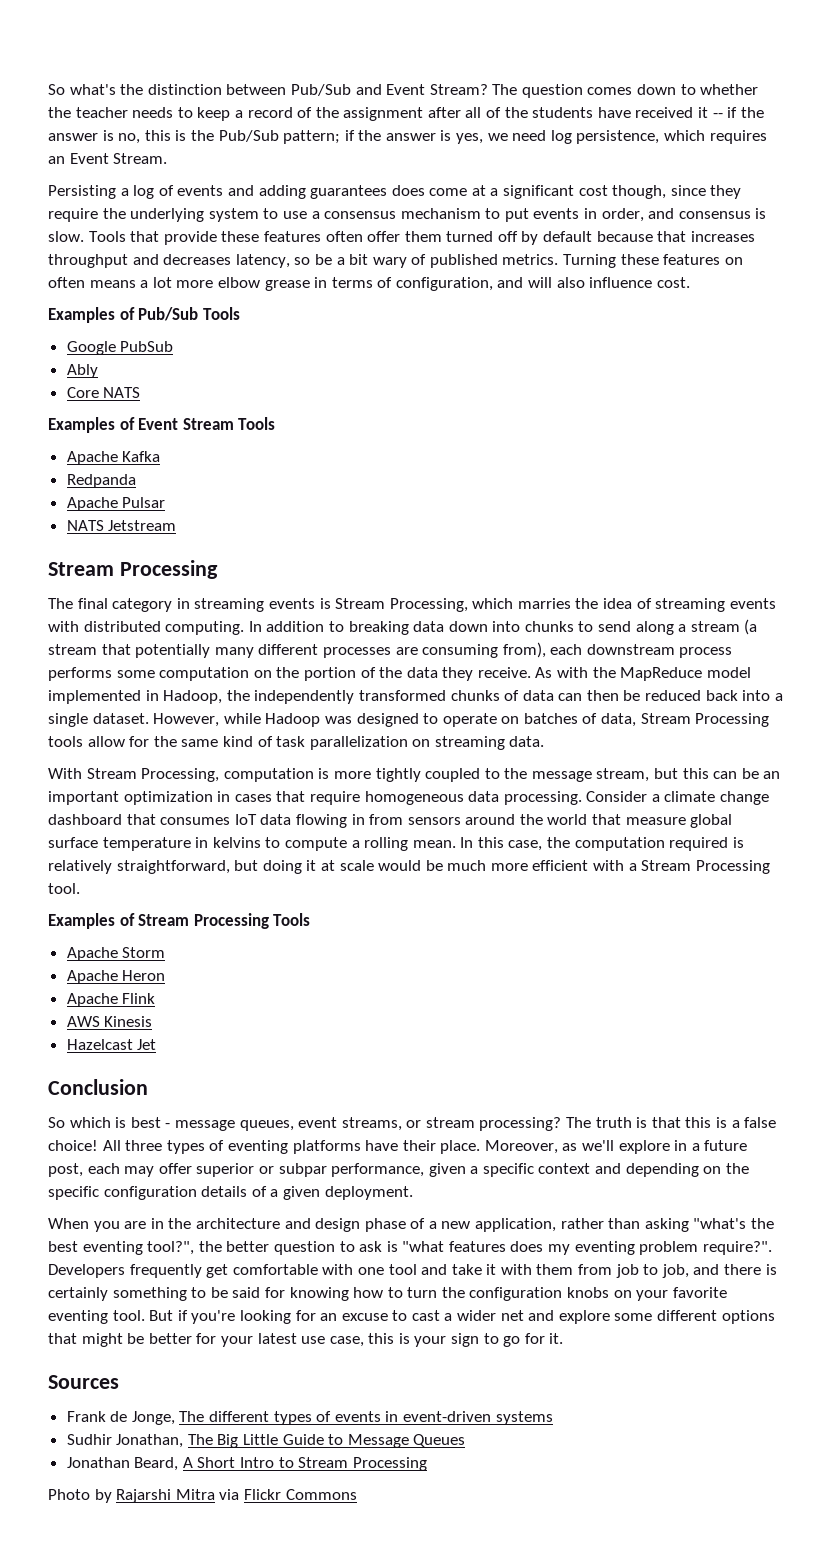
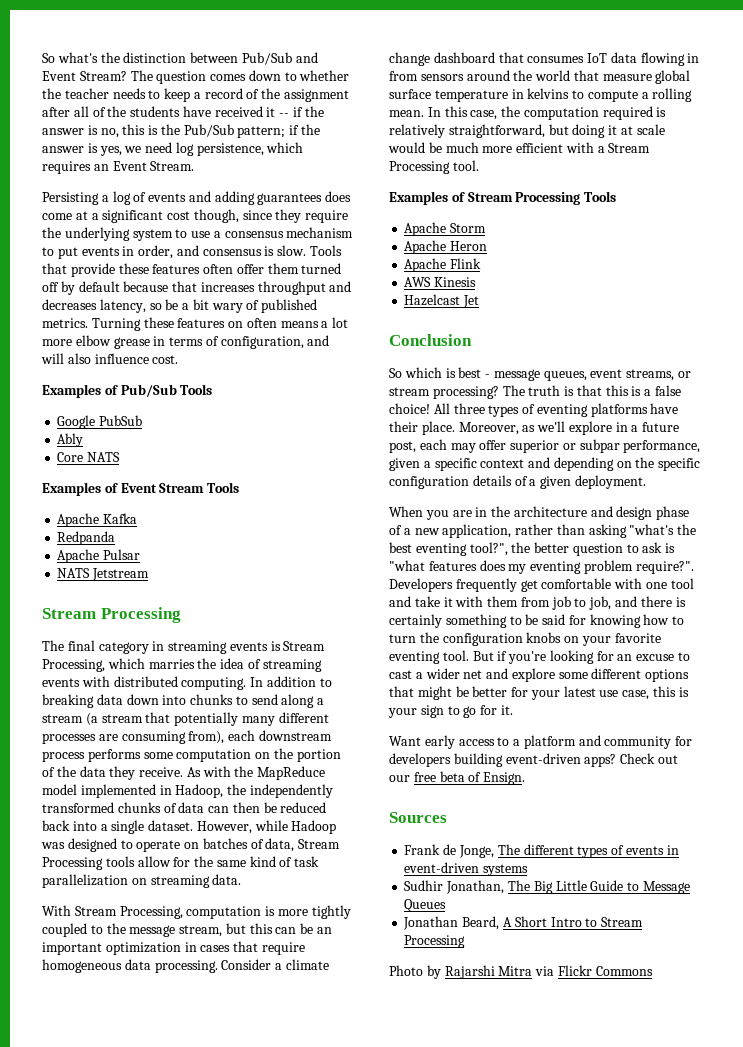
+ Want early access to a platform and community for developers building event-driven apps? Check out our free beta of Ensign.

